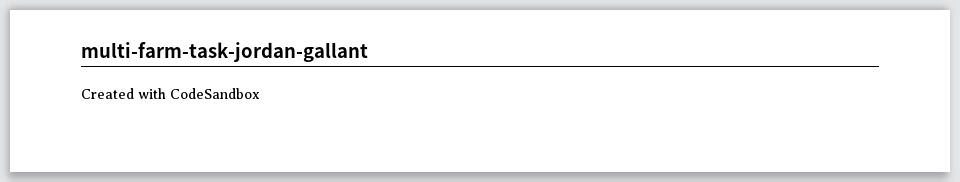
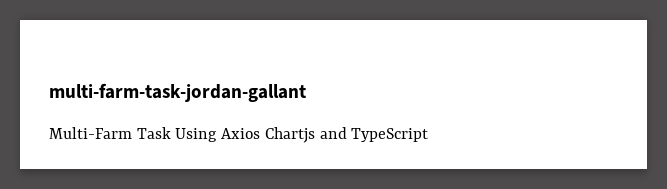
- Created with CodeSandbox
+ Multi-Farm Task Using Axios Chartjs and TypeScript

